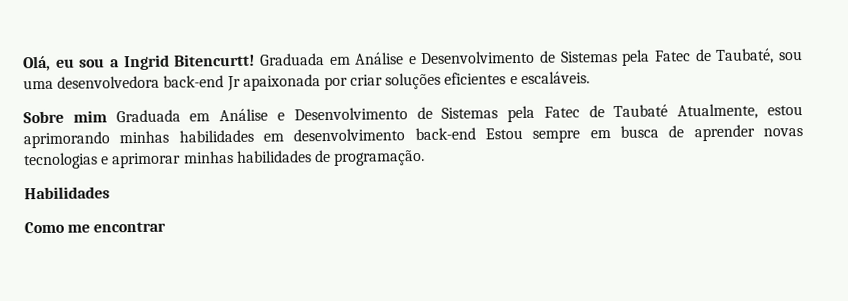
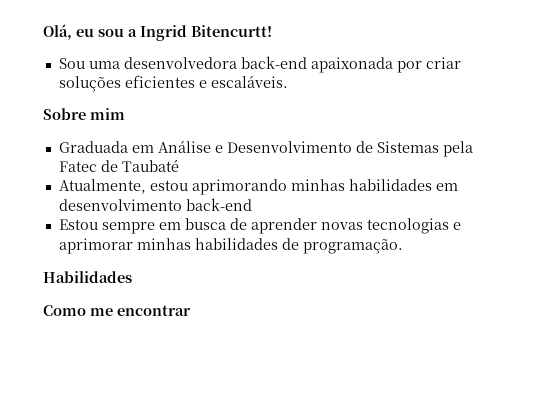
- Olá, eu sou a Ingrid Bitencurtt! Graduada em Análise e Desenvolvimento de Sistemas pela Fatec de Taubaté, sou uma desenvolvedora back-end Jr apaixonada por criar soluções eficientes e escaláveis.
+ Olá, eu sou a Ingrid Bitencurtt!
+ Sou uma desenvolvedora back-end apaixonada por criar soluções eficientes e escaláveis.
- Sobre mim Graduada em Análise e Desenvolvimento de Sistemas pela Fatec de Taubaté Atualmente, estou aprimorando minhas habilidades em desenvolvimento back-end Estou sempre em busca de aprender novas tecnologias e aprimorar minhas habilidades de programação.
+ Sobre mim
+ Graduada em Análise e Desenvolvimento de Sistemas pela Fatec de Taubaté
+ Atualmente, estou aprimorando minhas habilidades em desenvolvimento back-end
+ Estou sempre em busca de aprender novas tecnologias e aprimorar minhas habilidades de programação.

